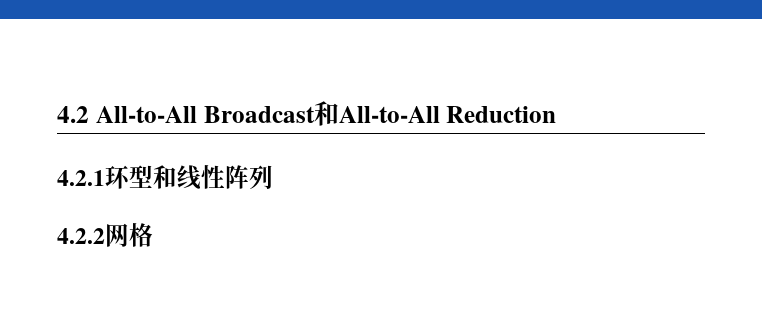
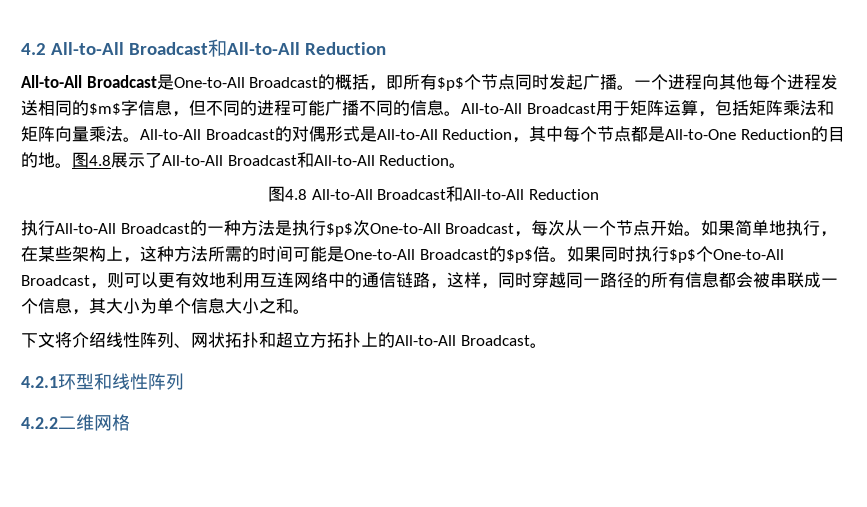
+ All-to-All Broadcast是One-to-All Broadcast的概括，即所有$p$个节点同时发起广播。一个进程向其他每个进程发送相同的$m$字信息，但不同的进程可能广播不同的信息。All-to-All Broadcast用于矩阵运算，包括矩阵乘法和矩阵向量乘法。All-to-All Broadcast的对偶形式是All-to-All Reduction，其中每个节点都是All-to-One Reduction的目的地。图4.8展示了All-to-All Broadcast和All-to-All Reduction。
+ 图4.8 All-to-All Broadcast和All-to-All Reduction
+ 执行All-to-All Broadcast的一种方法是执行$p$次One-to-All Broadcast，每次从一个节点开始。如果简单地执行，在某些架构上，这种方法所需的时间可能是One-to-All Broadcast的$p$倍。如果同时执行$p$个One-to-All Broadcast，则可以更有效地利用互连网络中的通信链路，这样，同时穿越同一路径的所有信息都会被串联成一个信息，其大小为单个信息大小之和。
+ 下文将介绍线性阵列、网状拓扑和超立方拓扑上的All-to-All Broadcast。
- 4.2.2网格
+ 4.2.2二维网格

